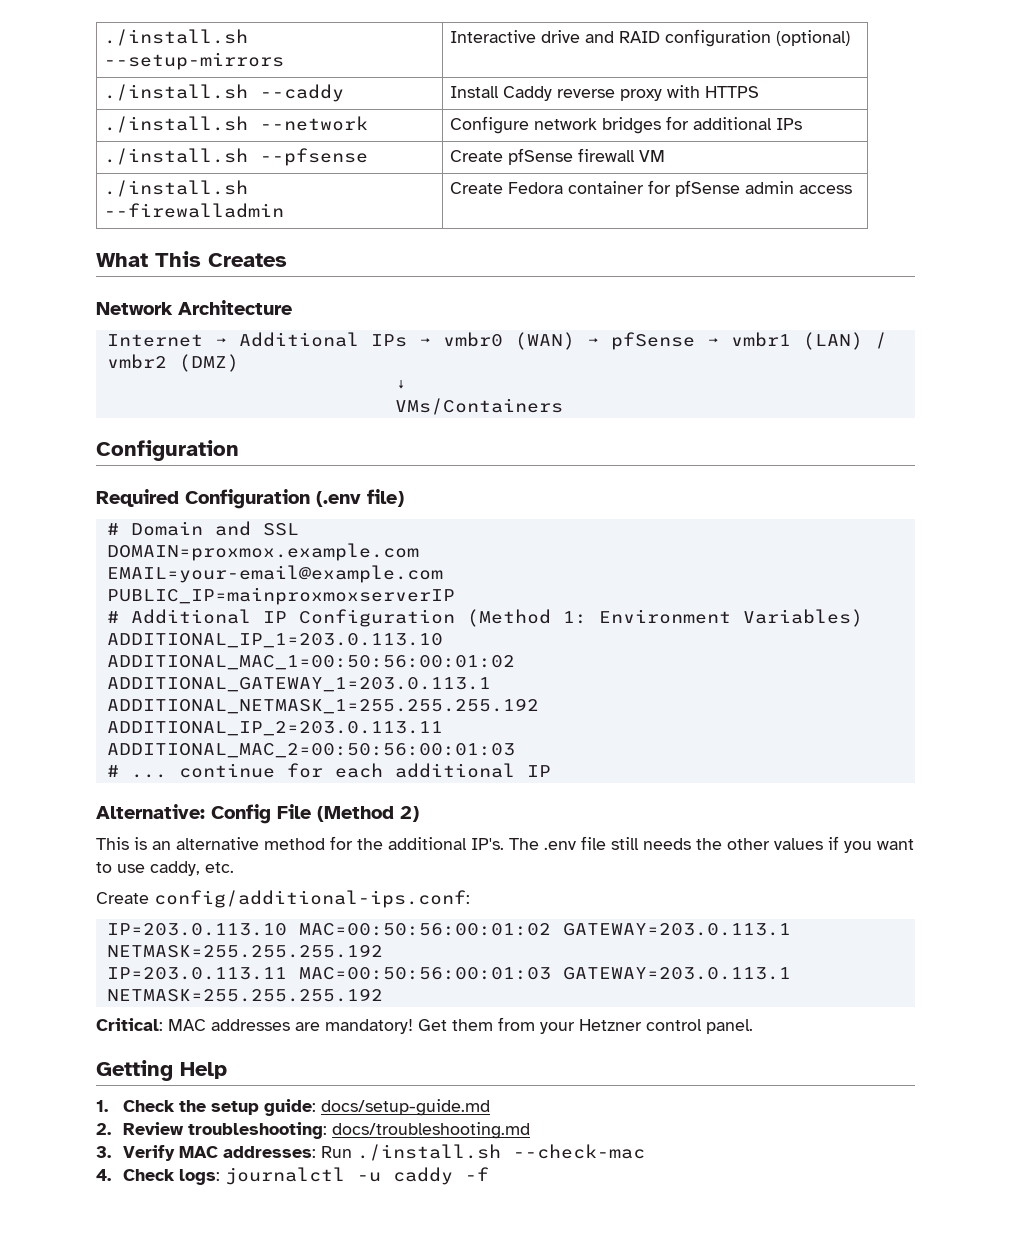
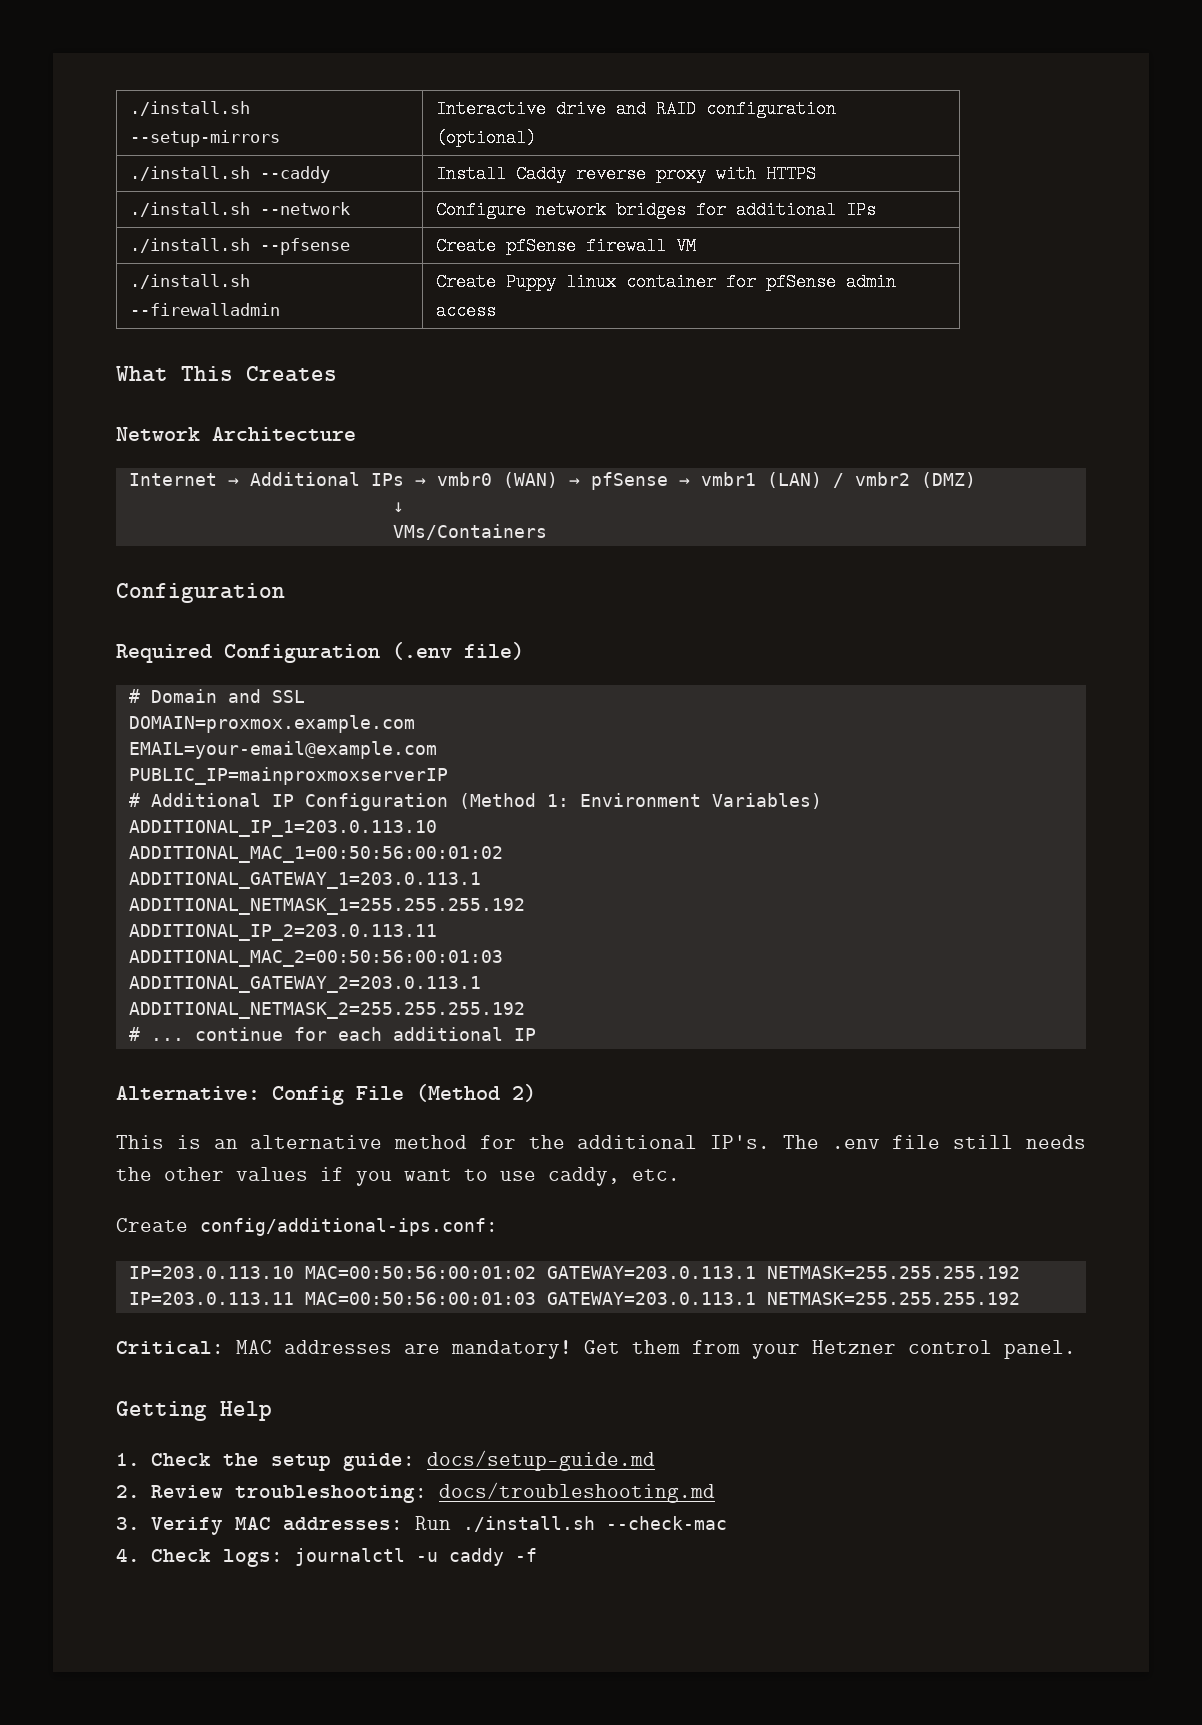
- ./install.sh --firewalladmin | Create Fedora container for pfSense admin access
+ ./install.sh --firewalladmin | Create Puppy linux container for pfSense admin access
+ ADDITIONAL_GATEWAY_2=203.0.113.1
+ ADDITIONAL_NETMASK_2=255.255.255.192

